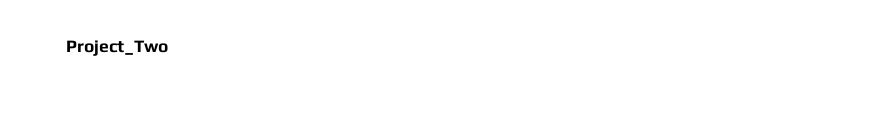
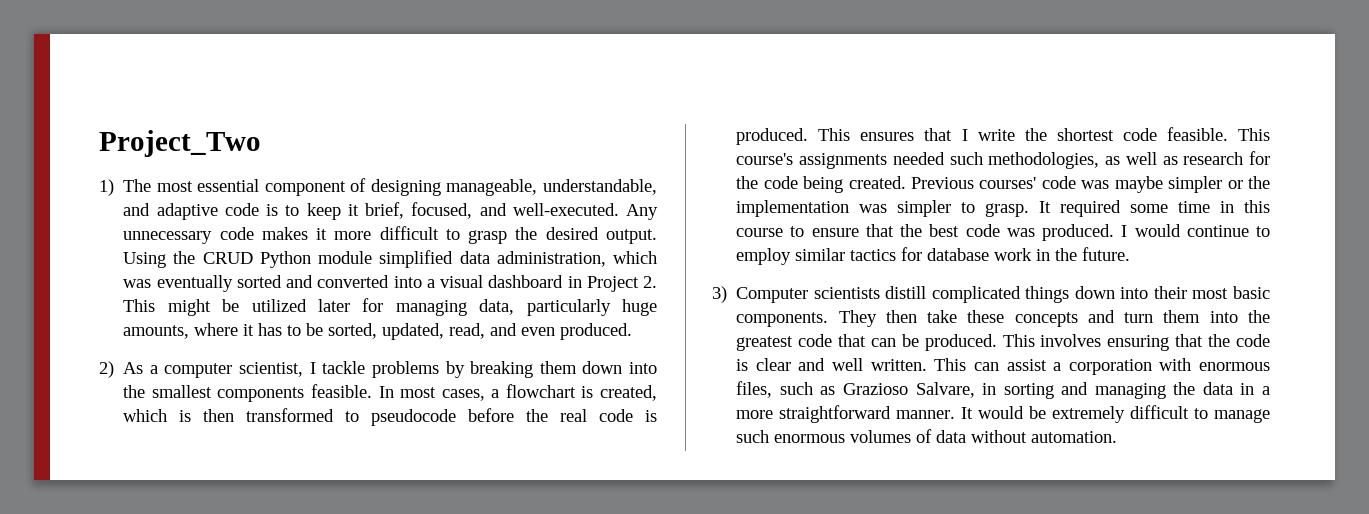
+ 1) The most essential component of designing manageable, understandable, and adaptive code is to keep it brief, focused, and well-executed. Any unnecessary code makes it more difficult to grasp the desired output. Using the CRUD Python module simplified data administration, which was eventually sorted and converted into a visual dashboard in Project 2. This might be utilized later for managing data, particularly huge amounts, where it has to be sorted, updated, read, and even produced.
+ 2) As a computer scientist, I tackle problems by breaking them down into the smallest components feasible. In most cases, a flowchart is created, which is then transformed to pseudocode before the real code is produced. This ensures that I write the shortest code feasible. This course's assignments needed such methodologies, as well as research for the code being created. Previous courses' code was maybe simpler or the implementation was simpler to grasp. It required some time in this course to ensure that the best code was produced. I would continue to employ similar tactics for database work in the future.
+ 3) Computer scientists distill complicated things down into their most basic components. They then take these concepts and turn them into the greatest code that can be produced. This involves ensuring that the code is clear and well written. This can assist a corporation with enormous files, such as Grazioso Salvare, in sorting and managing the data in a more straightforward manner. It would be extremely difficult to manage such enormous volumes of data without automation.

